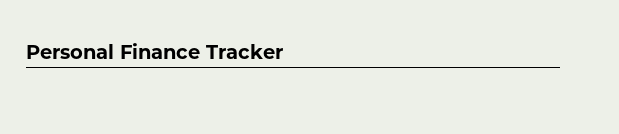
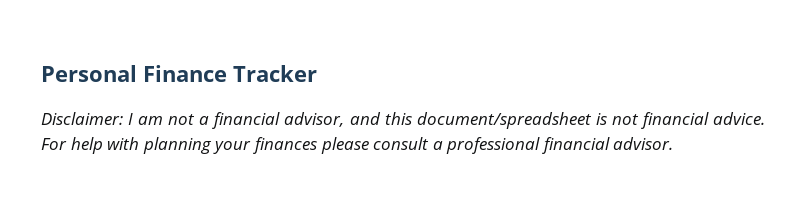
+ Disclaimer: I am not a financial advisor, and this document/spreadsheet is not financial advice. For help with planning your finances please consult a professional financial advisor.

